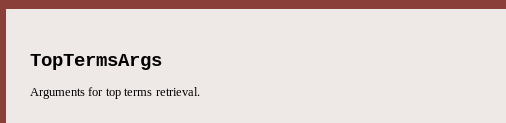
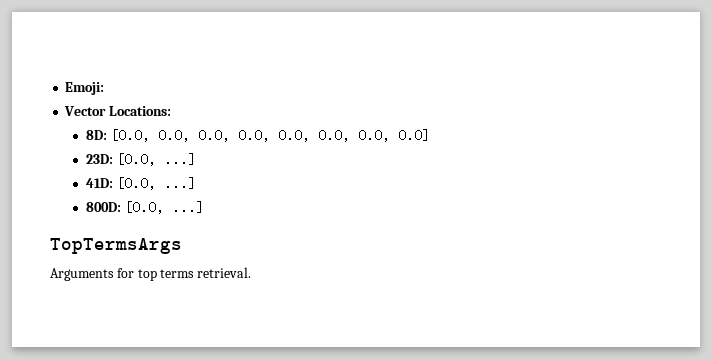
+ Emoji:
+ Vector Locations:
+ 8D: [0.0, 0.0, 0.0, 0.0, 0.0, 0.0, 0.0, 0.0]
+ 23D: [0.0, ...]
+ 41D: [0.0, ...]
+ 800D: [0.0, ...]

